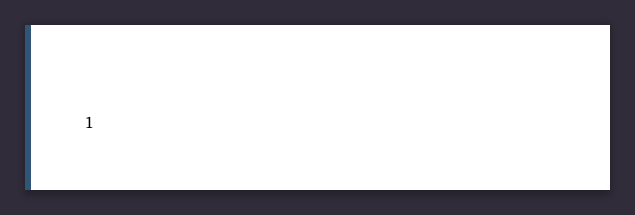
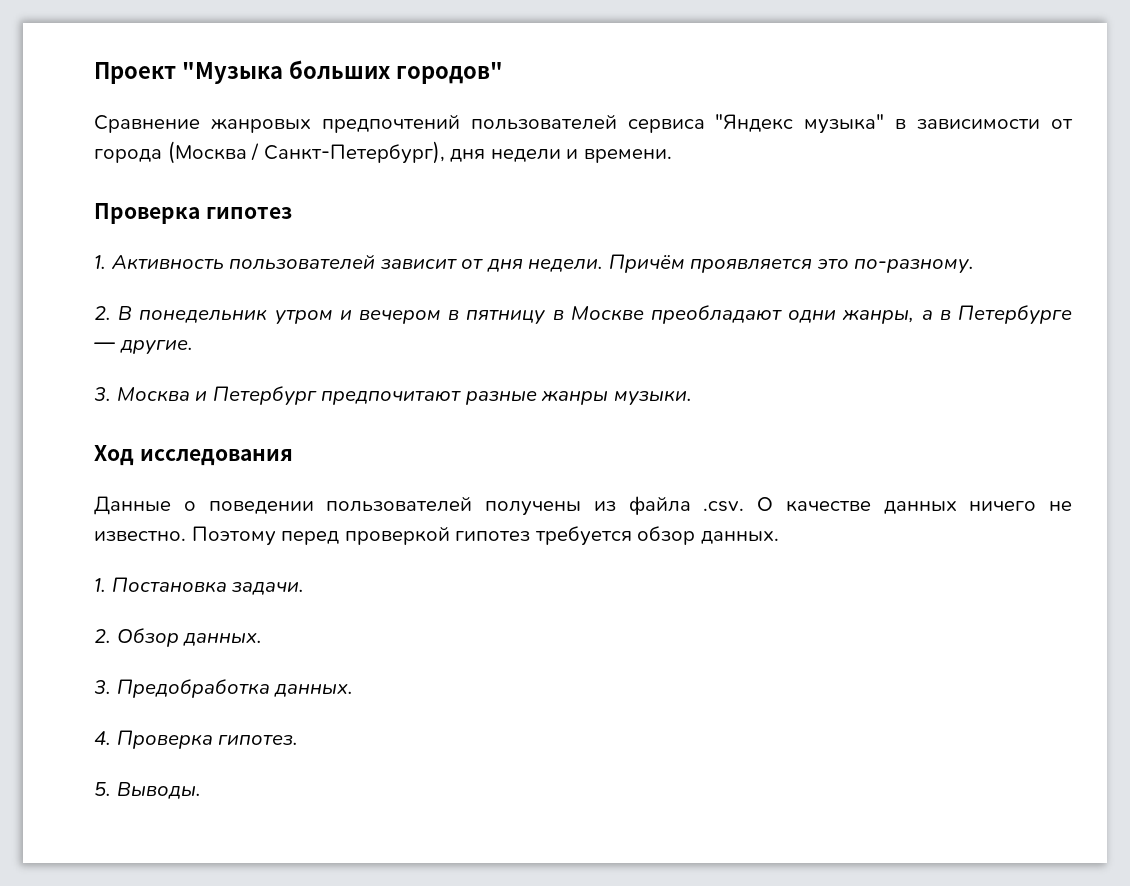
- 1
+ Проект "Музыка больших городов"
+ Сравнение жанровых предпочтений пользователей сервиса "Яндекс музыка" в зависимости от города (Москва / Санкт-Петербург), дня недели и времени.
+ Проверка гипотез
+ 1. Активность пользователей зависит от дня недели. Причём проявляется это по-разному.
+ 2. В понедельник утром и вечером в пятницу в Москве преобладают одни жанры, а в Петербурге — другие.
+ 3. Москва и Петербург предпочитают разные жанры музыки.
+ Ход исследования
+ Данные о поведении пользователей получены из файла .csv. О качестве данных ничего не известно. Поэтому перед проверкой гипотез требуется обзор данных.
+ 1. Постановка задачи.
+ 2. Обзор данных.
+ 3. Предобработка данных.
+ 4. Проверка гипотез.
+ 5. Выводы.

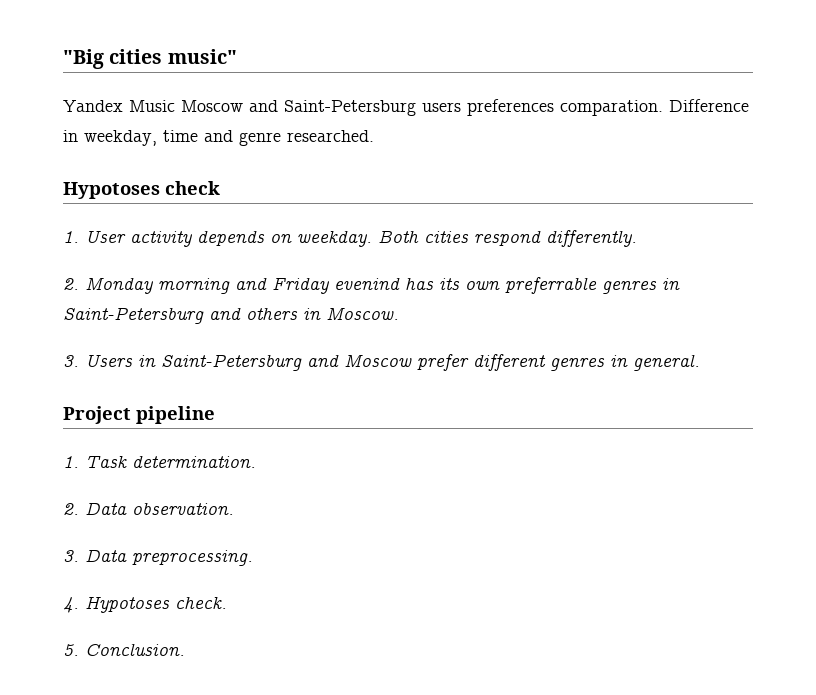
- Проект "Музыка больших городов"
- Сравнение жанровых предпочтений пользователей сервиса "Яндекс музыка" в зависимости от города (Москва / Санкт-Петербург), дня недели и времени.
- Проверка гипотез
- 1. Активность пользователей зависит от дня недели. Причём проявляется это по-разному.
- 2. В понедельник утром и вечером в пятницу в Москве преобладают одни жанры, а в Петербурге — другие.
- 3. Москва и Петербург предпочитают разные жанры музыки.
- Ход исследования
- Данные о поведении пользователей получены из файла .csv. О качестве данных ничего не известно. Поэтому перед проверкой гипотез требуется обзор данных.
- 1. Постановка задачи.
- 2. Обзор данных.
- 3. Предобработка данных.
+ "Big cities music"
+ Yandex Music Moscow and Saint-Petersburg users preferences comparation. Difference in weekday, time and genre researched.
+ Hypotoses check
+ 1. User activity depends on weekday. Both cities respond differently.
+ 2. Monday morning and Friday evenind has its own preferrable genres in Saint-Petersburg and others in Moscow.
+ 3. Users in Saint-Petersburg and Moscow prefer different genres in general.
+ Project pipeline
+ 1. Task determination.
+ 2. Data observation.
+ 3. Data preprocessing.
- 4. Проверка гипотез.
+ 4. Hypotoses check.
- 5. Выводы.
+ 5. Conclusion.

